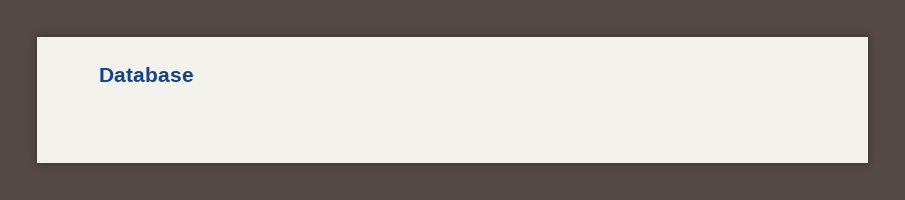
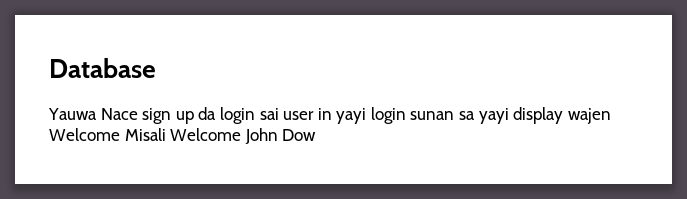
+ Yauwa Nace sign up da login sai user in yayi login sunan sa yayi display wajen Welcome Misali Welcome John Dow

